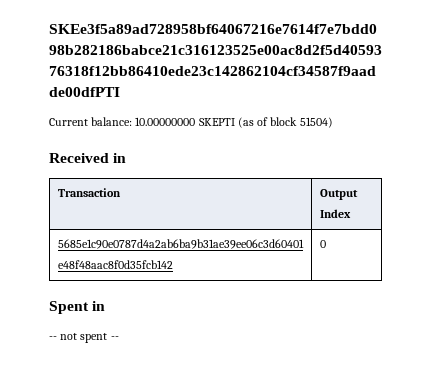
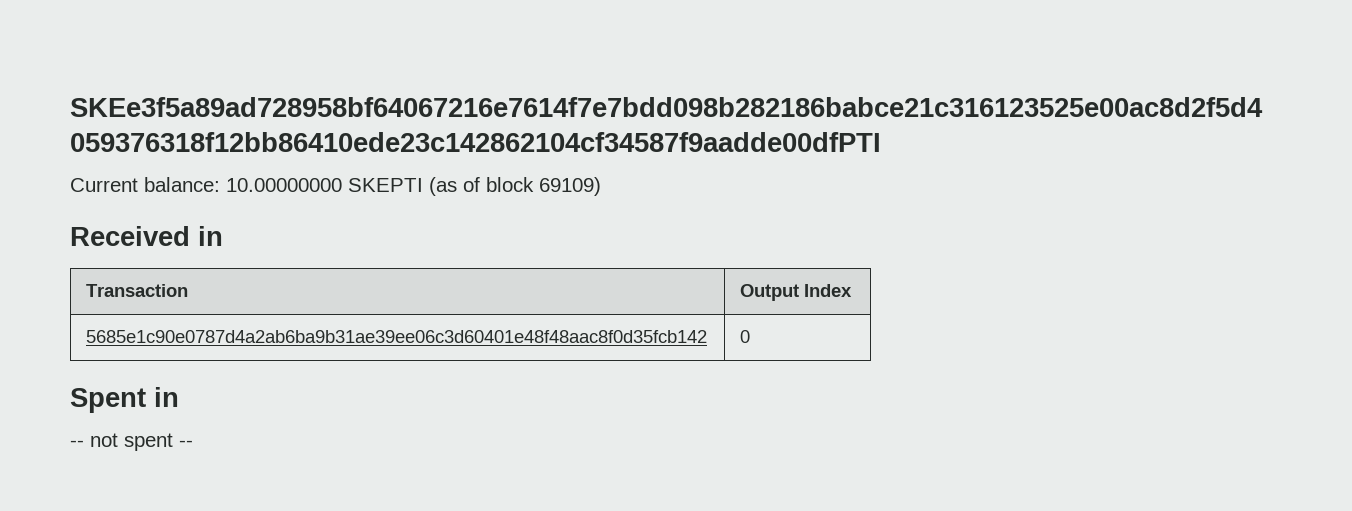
- Current balance: 10.00000000 SKEPTI (as of block 51504)
+ Current balance: 10.00000000 SKEPTI (as of block 69109)

